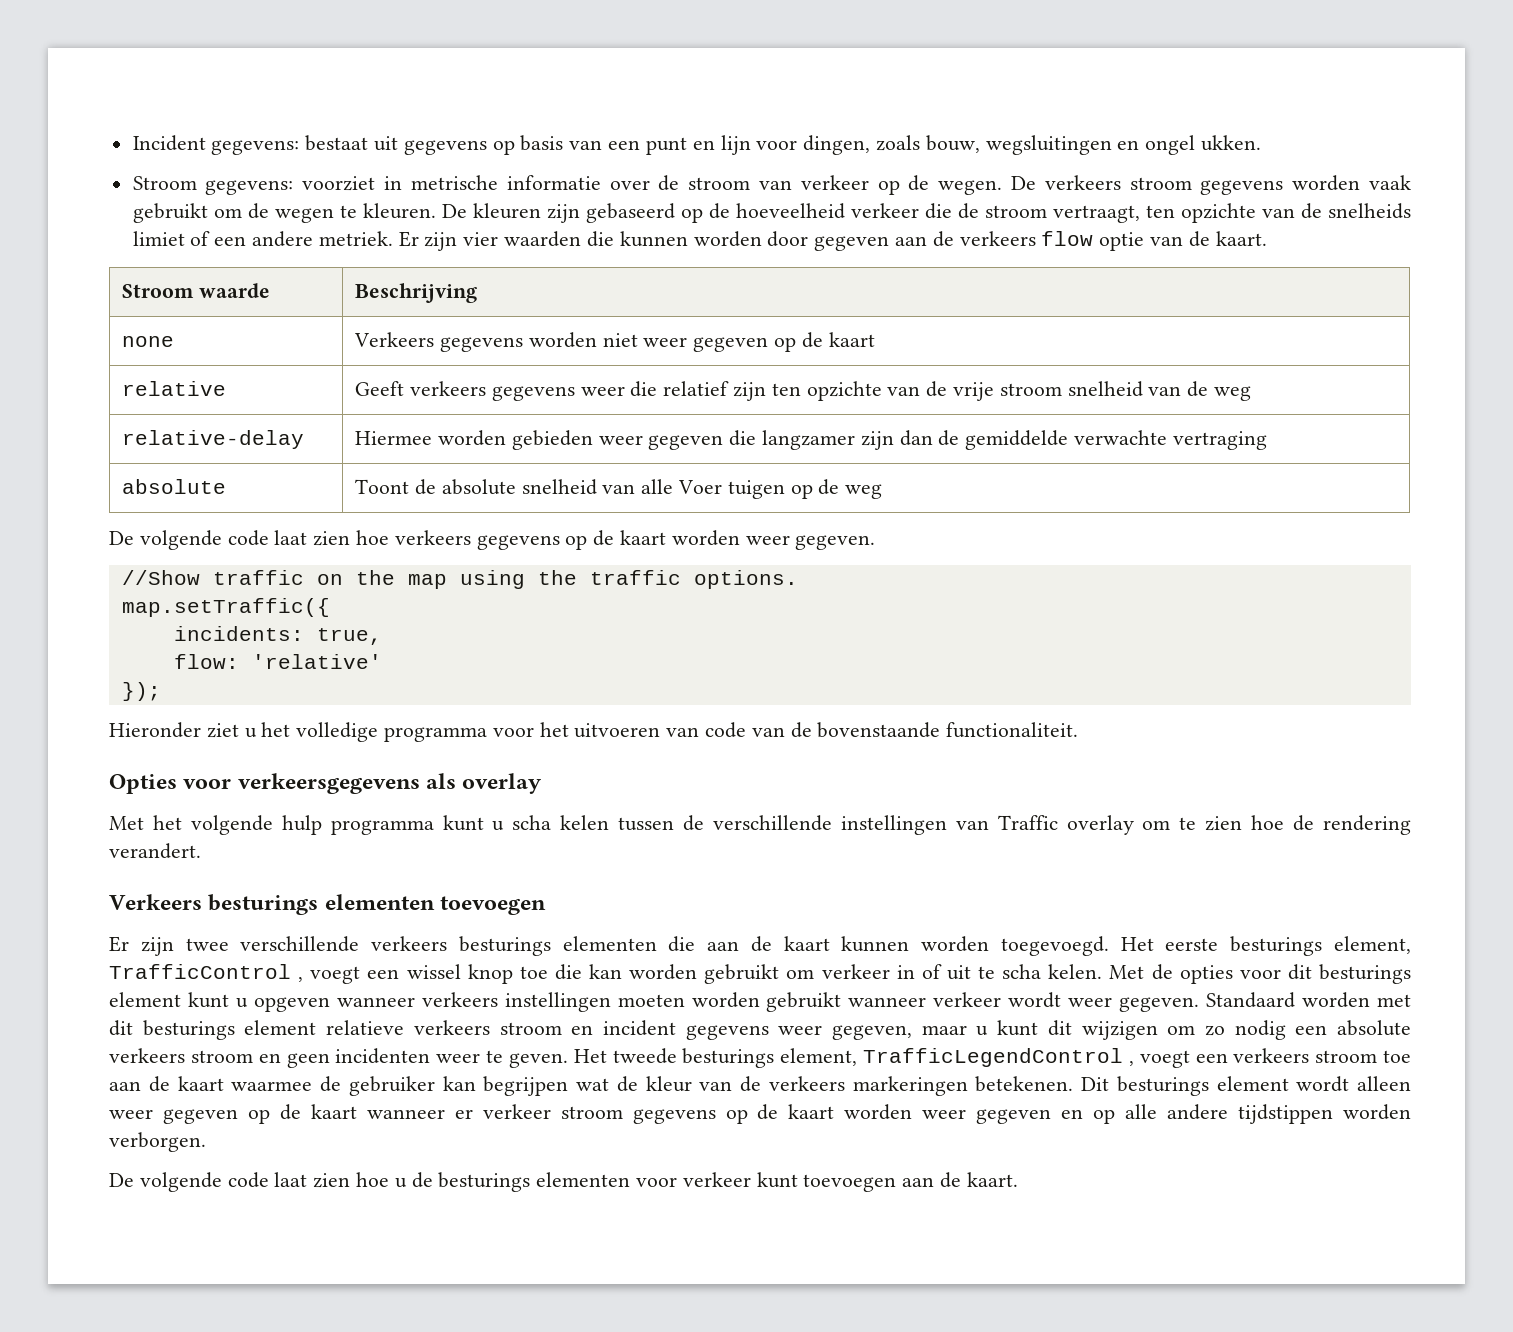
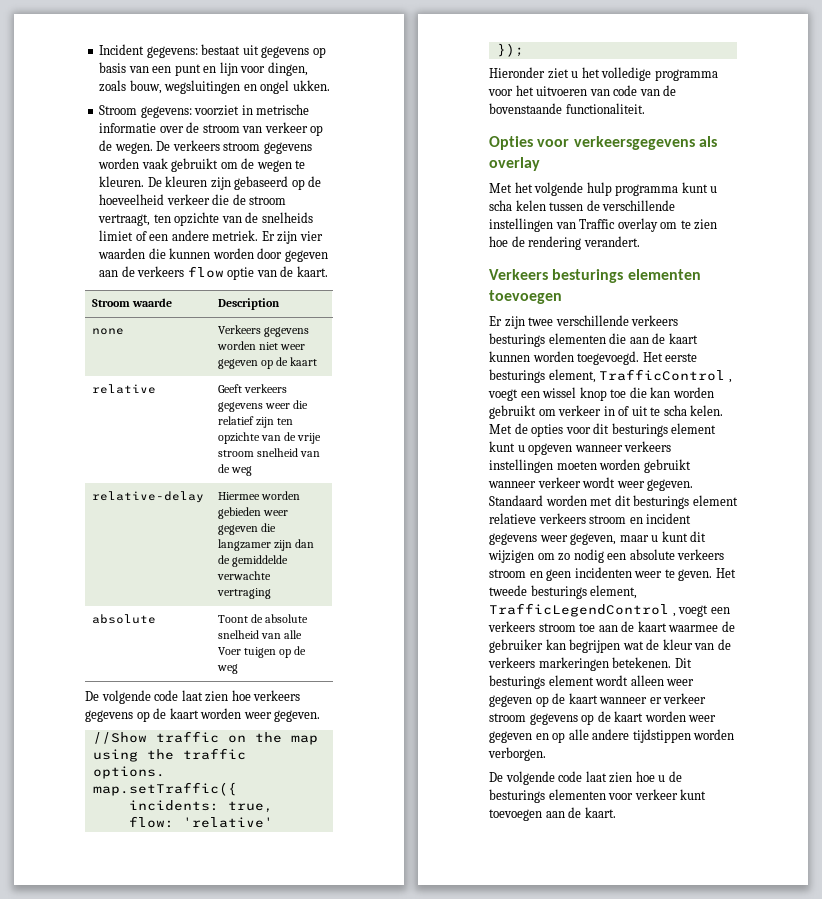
- Stroom waarde | Beschrijving
+ Stroom waarde | Description

